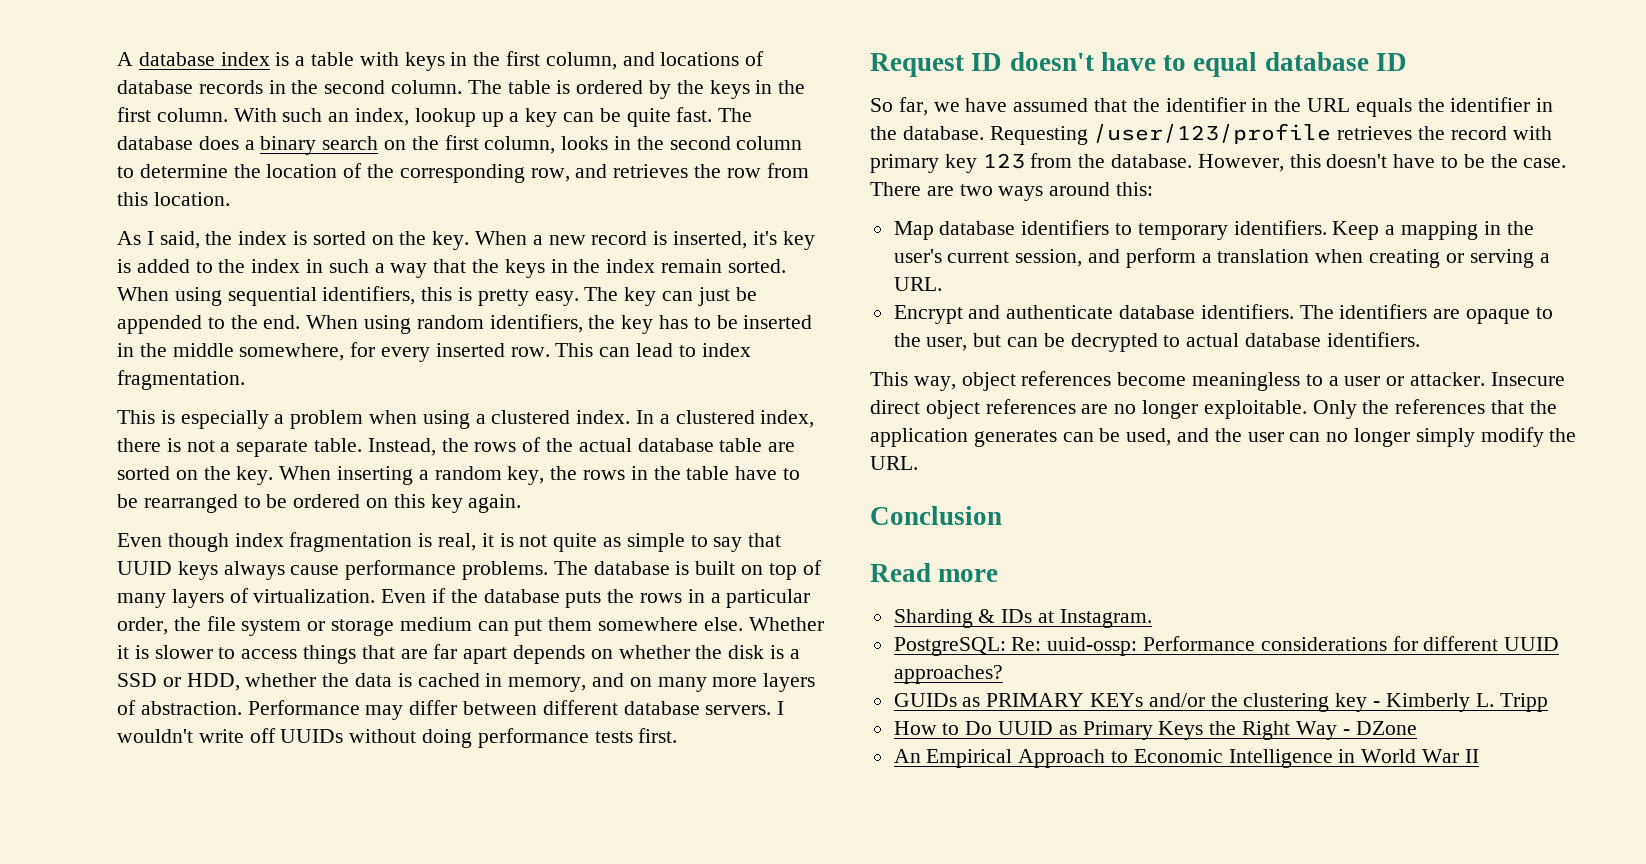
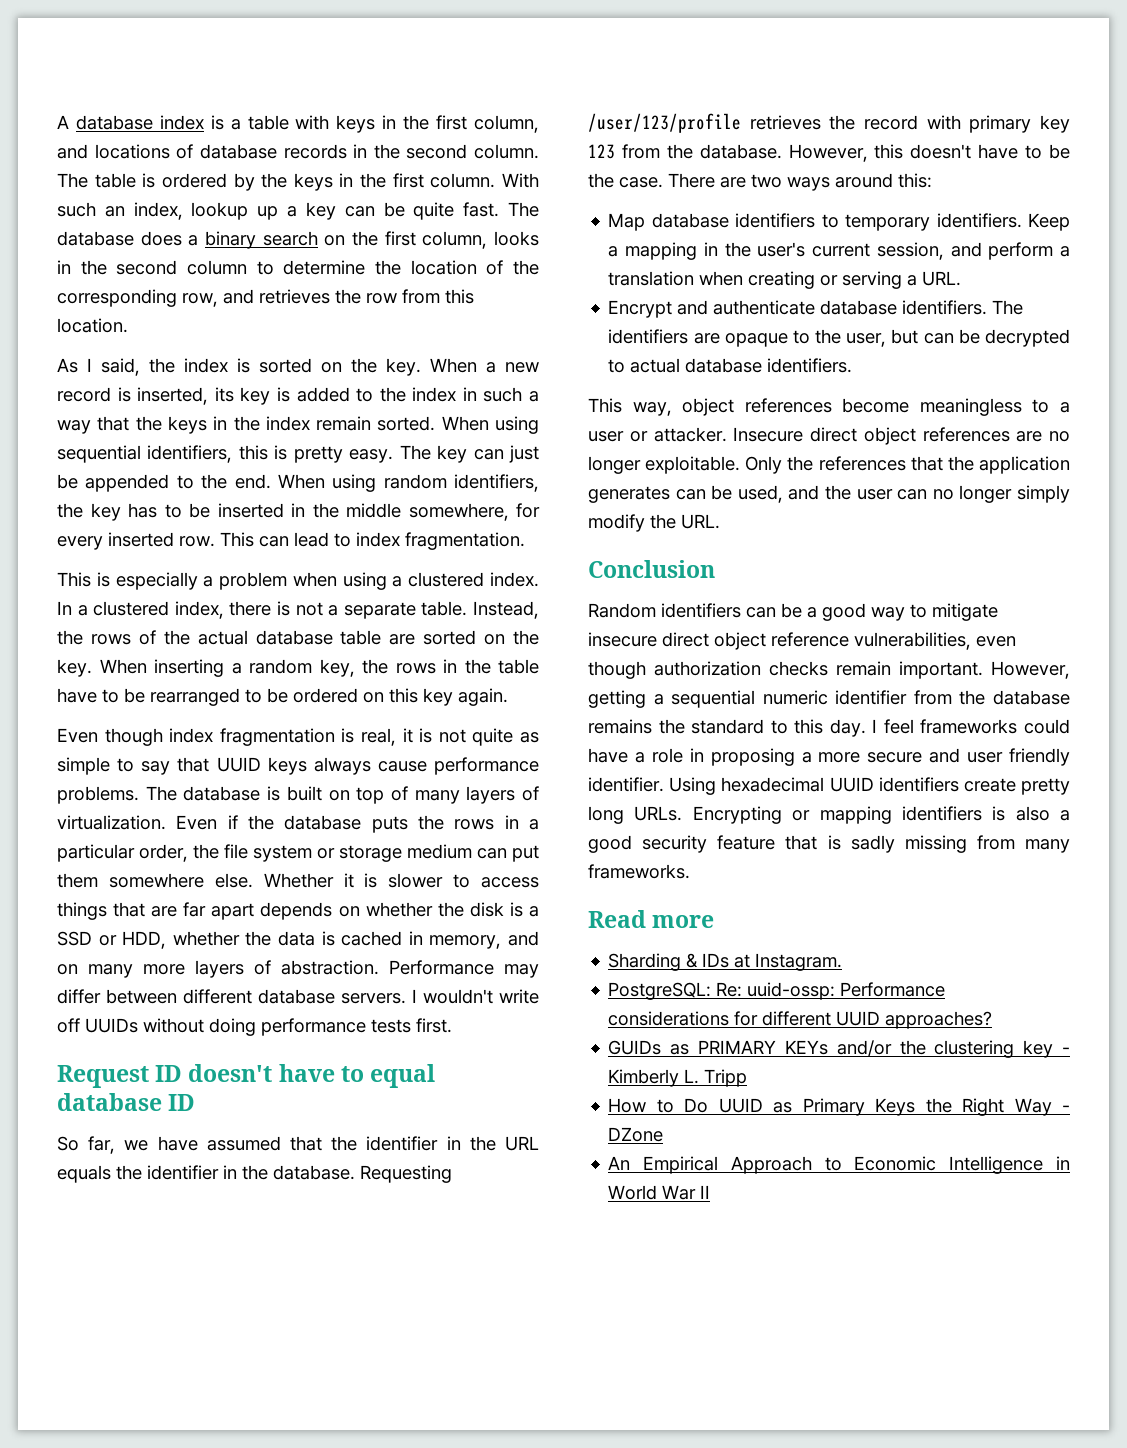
- When a new record is inserted, it's key is added to the index in such a way that the keys in the index remain sorted.
+ When a new record is inserted, its key is added to the index in such a way that the keys in the index remain sorted.
+ Random identifiers can be a good way to mitigate insecure direct object reference vulnerabilities, even though authorization checks remain important. However, getting a sequential numeric identifier from the database remains the standard to this day. I feel frameworks could have a role in proposing a more secure and user friendly identifier. Using hexadecimal UUID identifiers create pretty long URLs. Encrypting or mapping identifiers is also a good security feature that is sadly missing from many frameworks.

